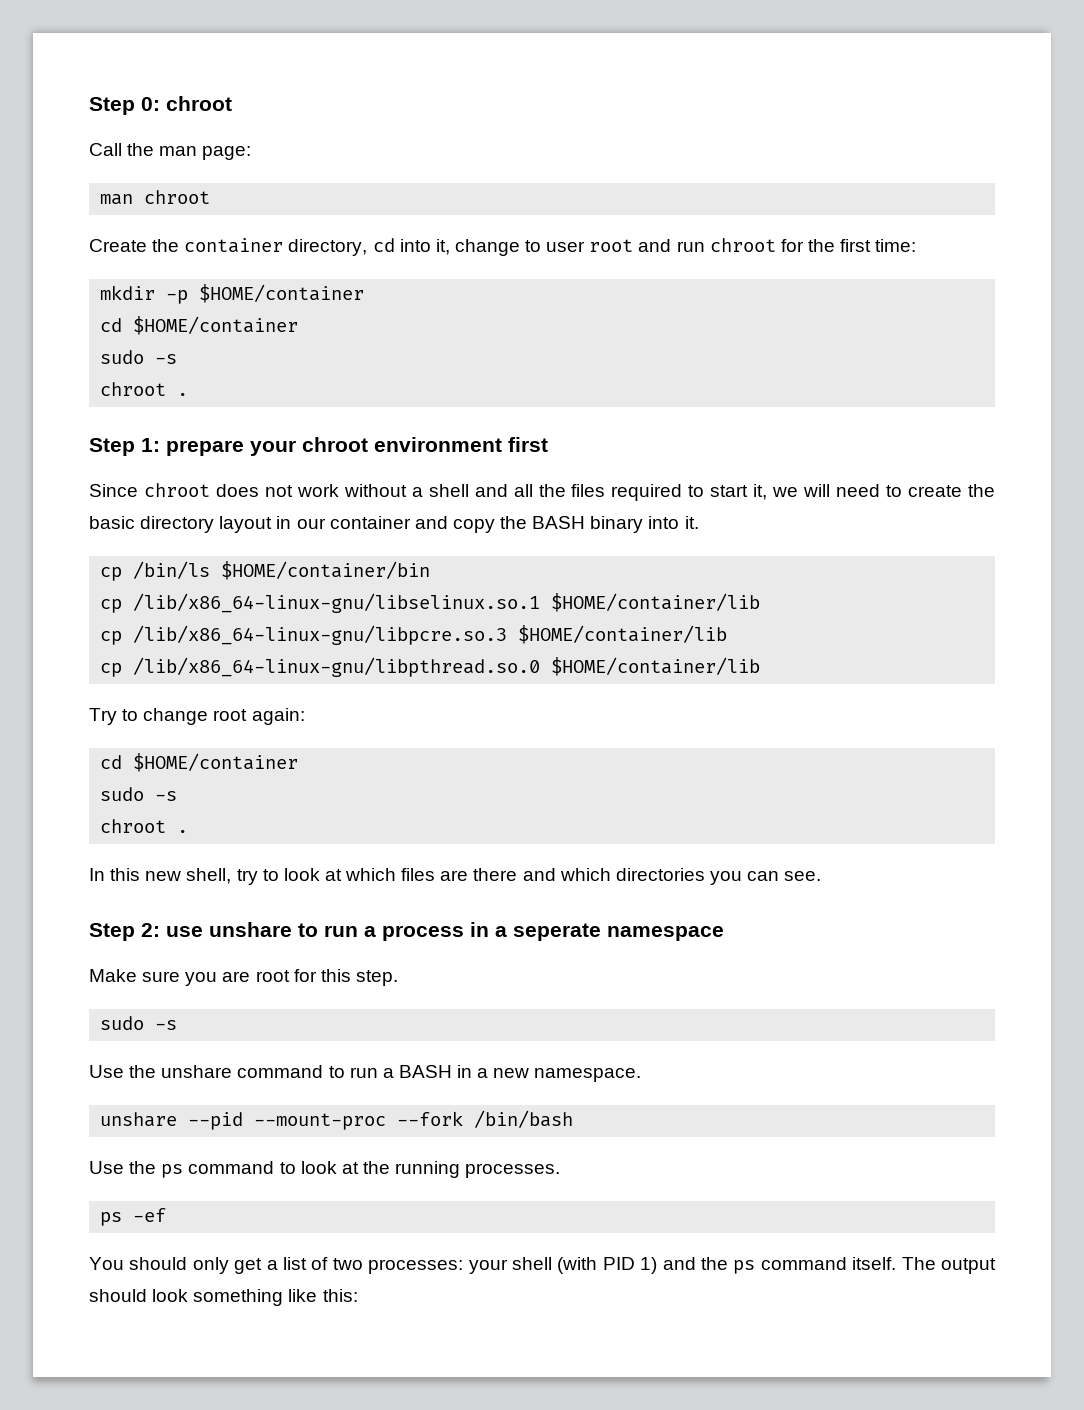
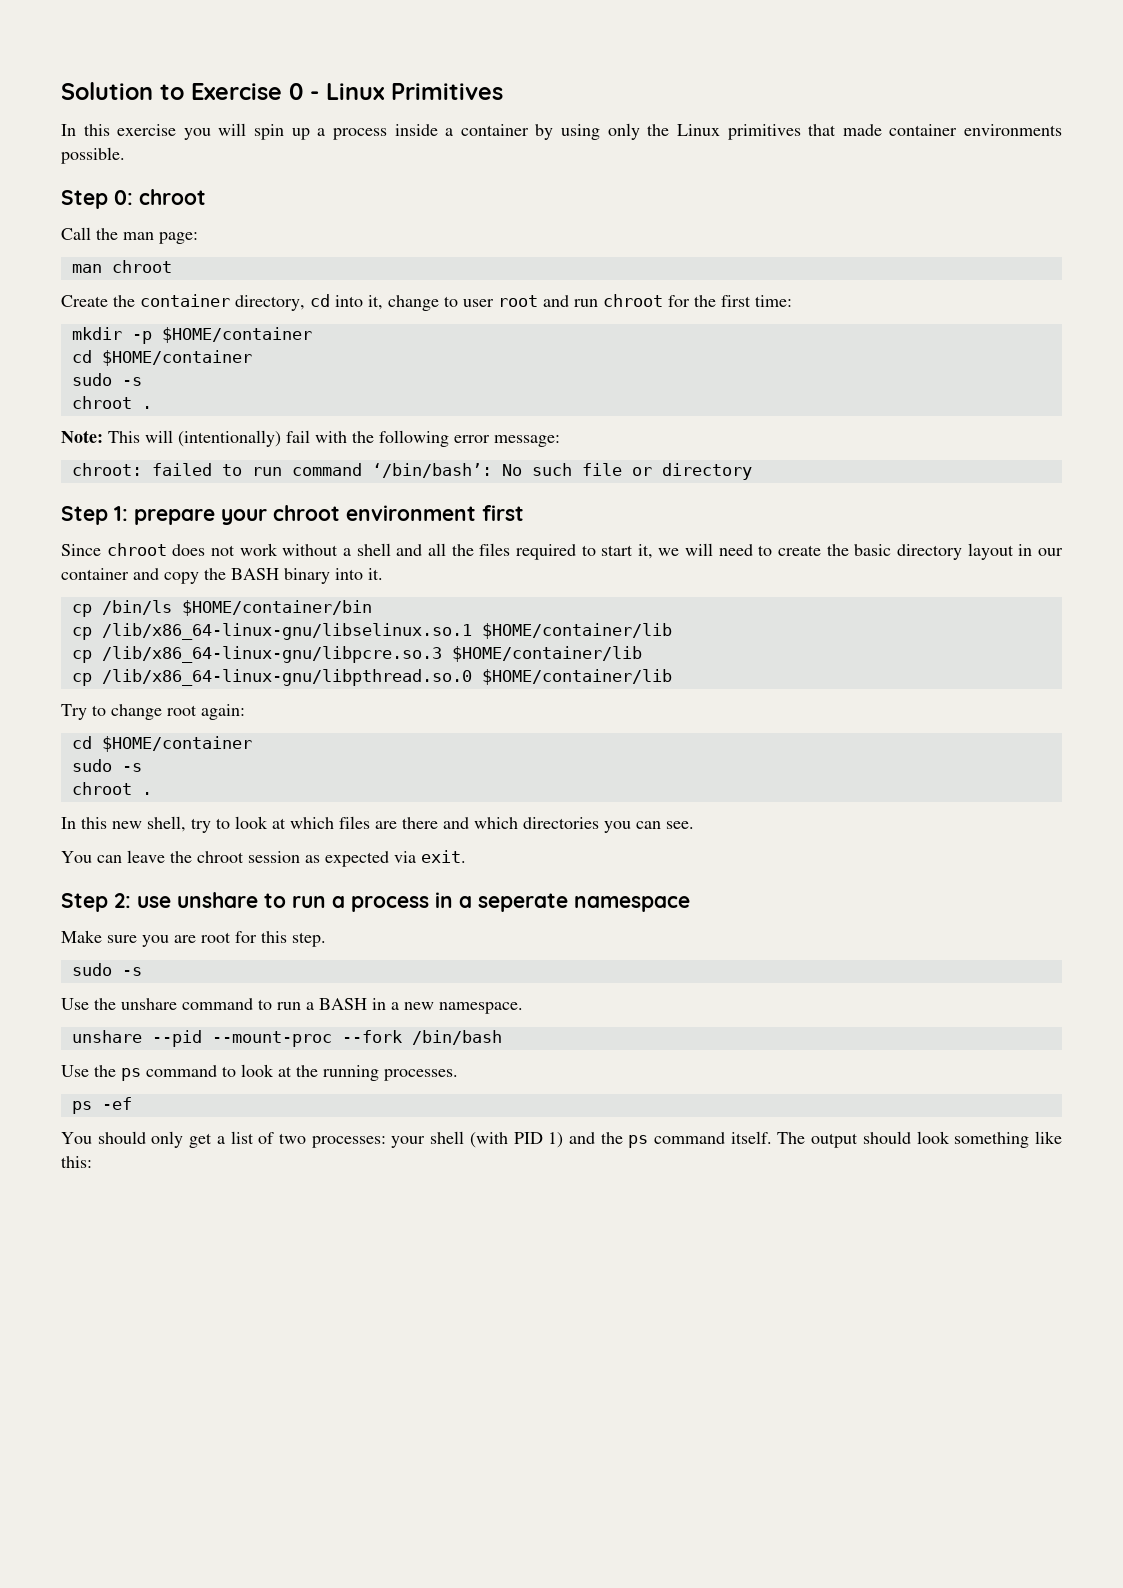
+ Solution to Exercise 0 - Linux Primitives
+ In this exercise you will spin up a process inside a container by using only the Linux primitives that made container environments possible.
+ Note: This will (intentionally) fail with the following error message:
+ chroot: failed to run command ‘/bin/bash’: No such file or directory
+ You can leave the chroot session as expected via exit.

